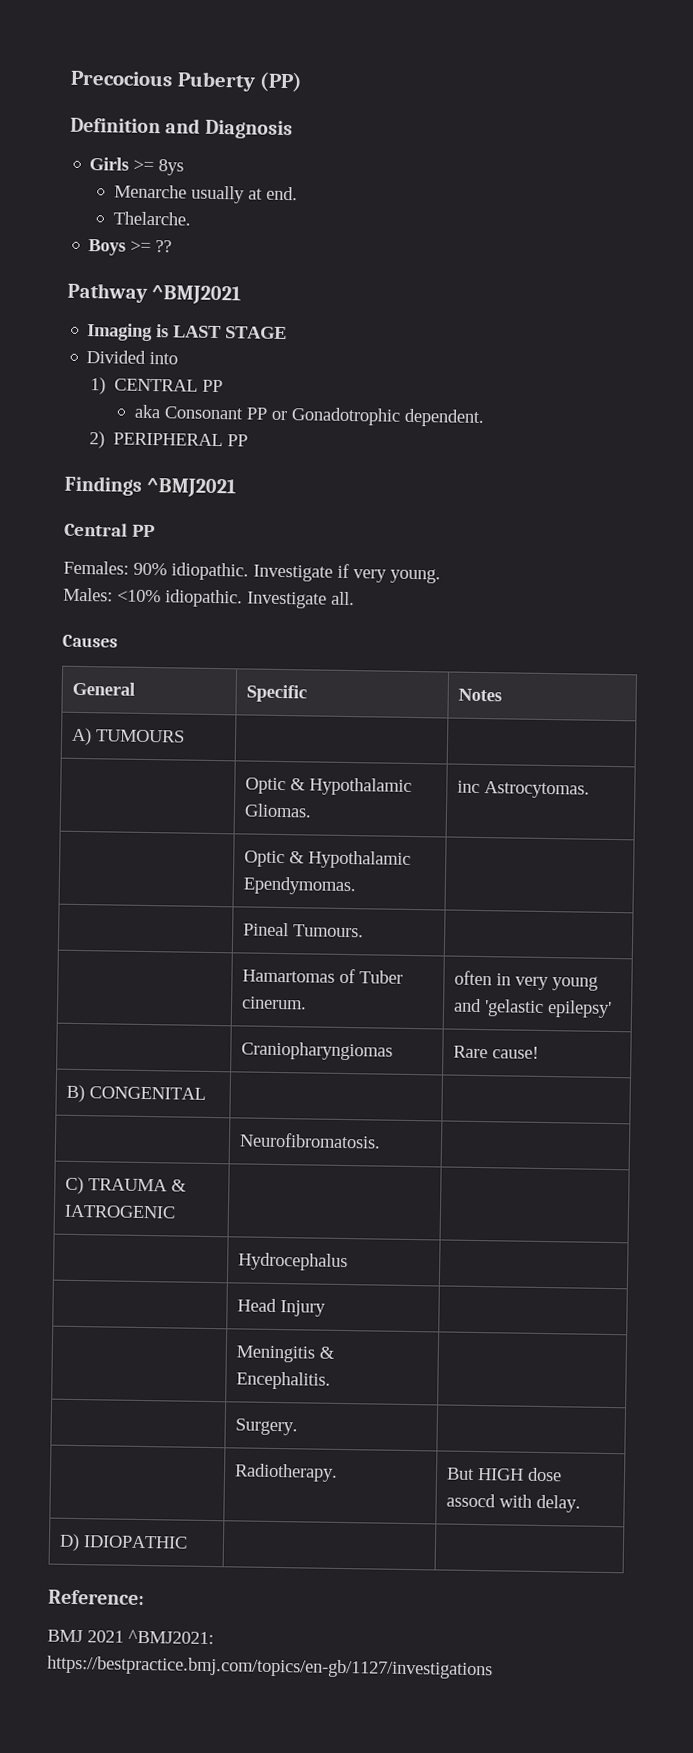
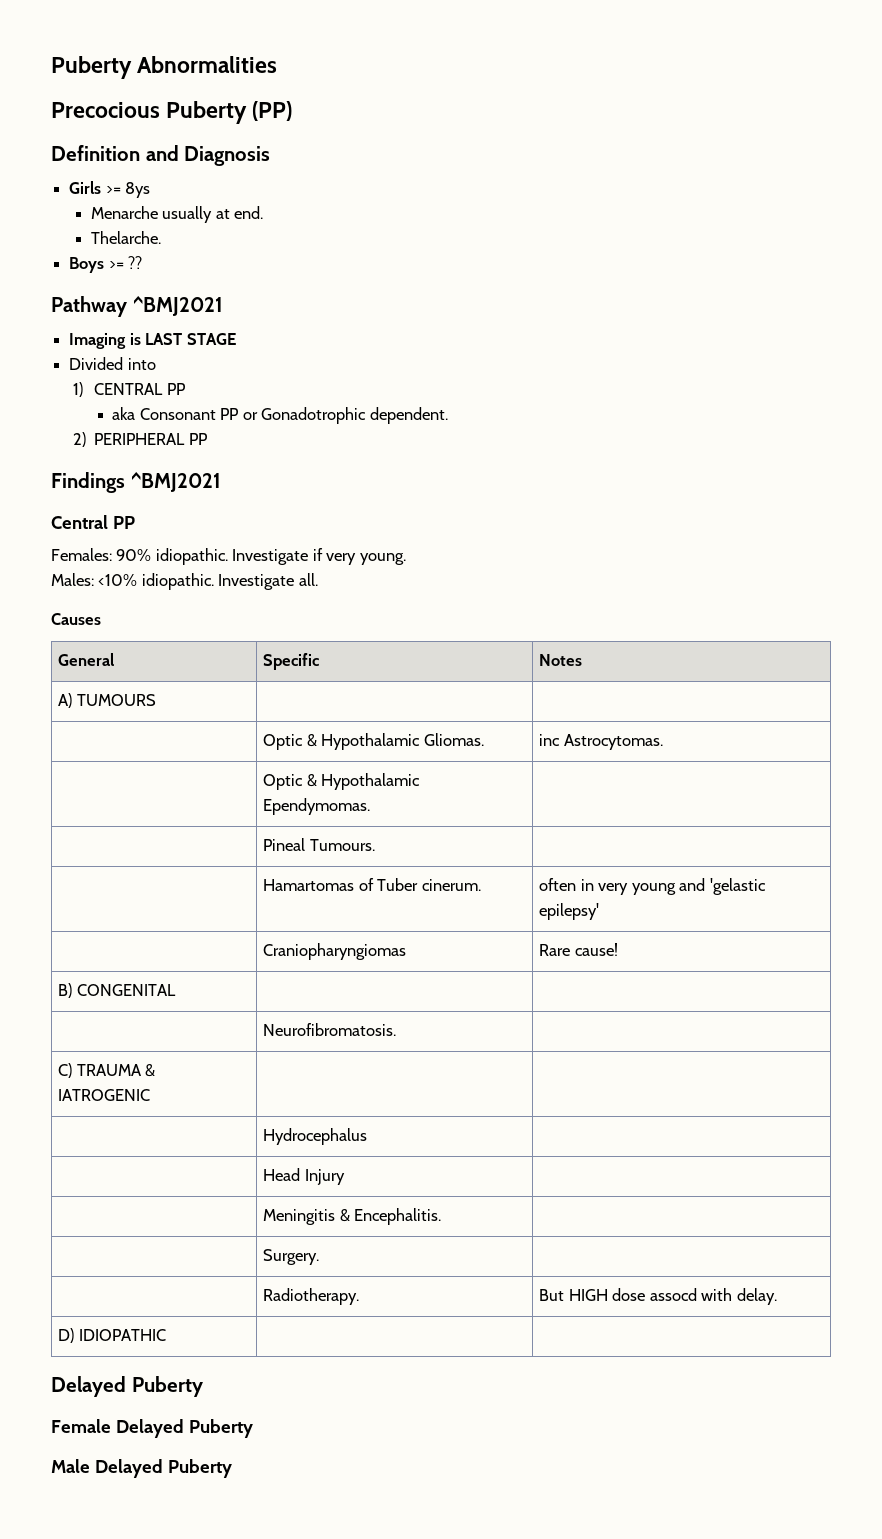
+ Puberty Abnormalities
  D) IDIOPATHIC | |
- Reference:
- BMJ 2021 ^BMJ2021: https://bestpractice.bmj.com/topics/en-gb/1127/investigations
+ Delayed Puberty
+ Female Delayed Puberty
+ Male Delayed Puberty

